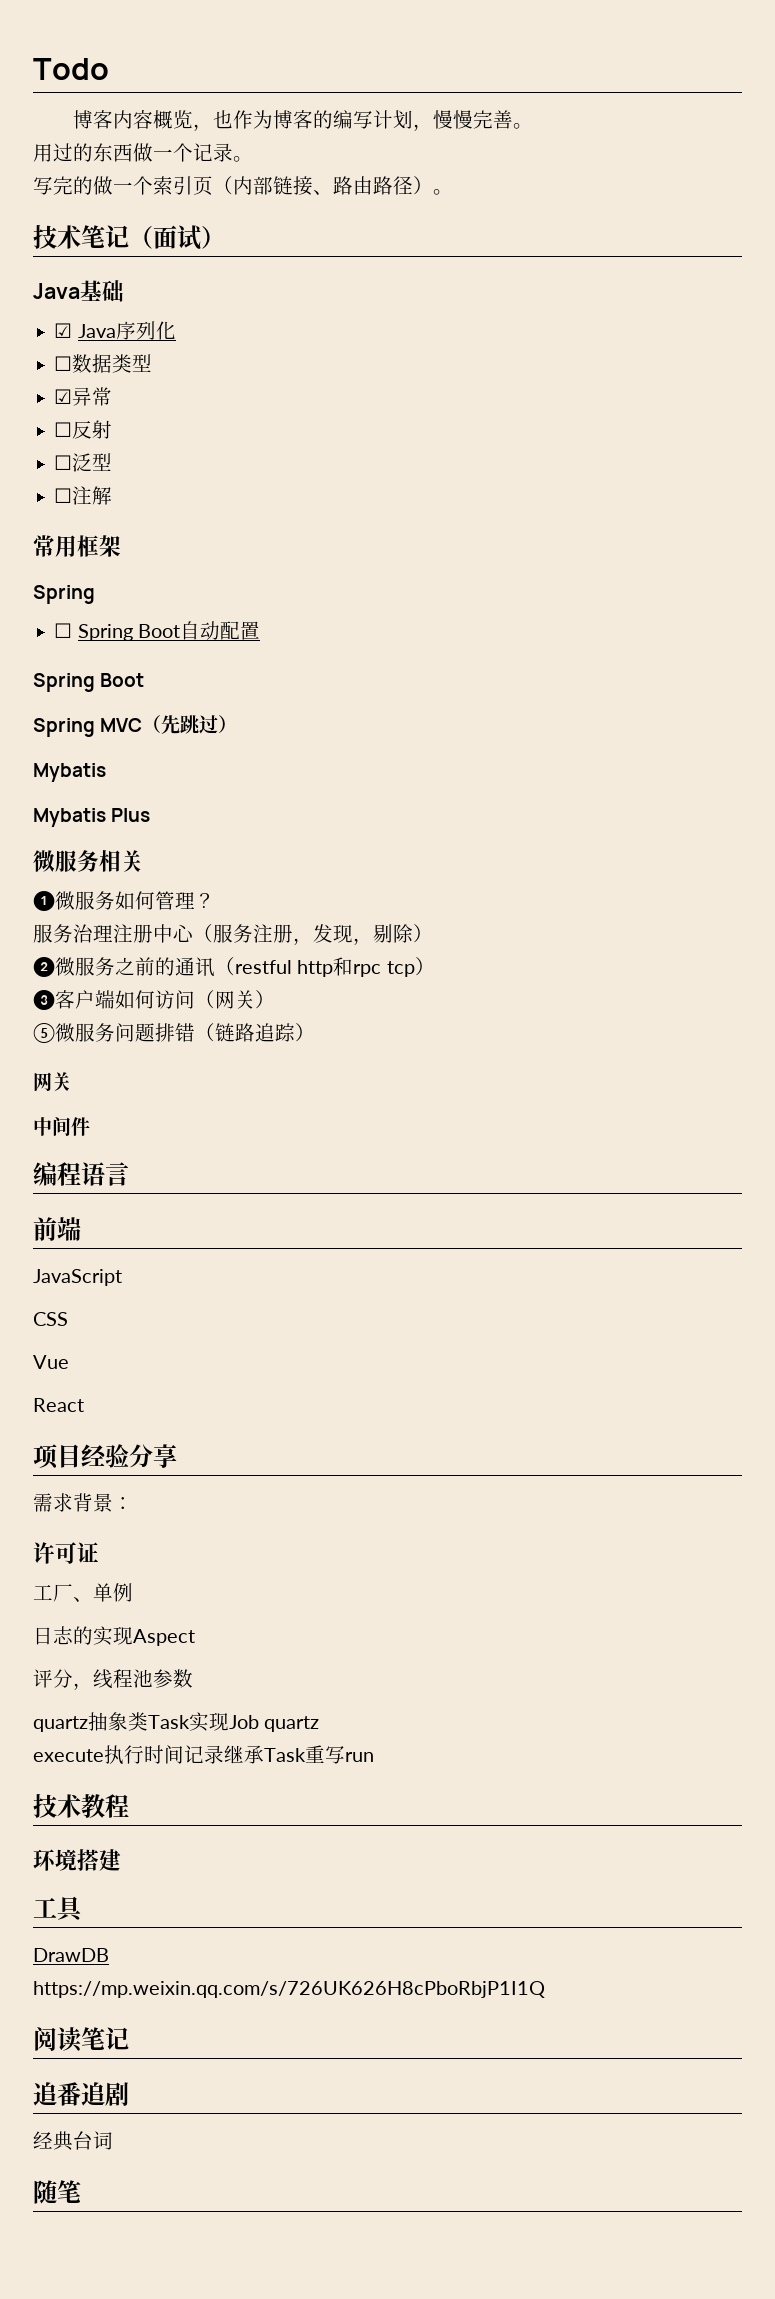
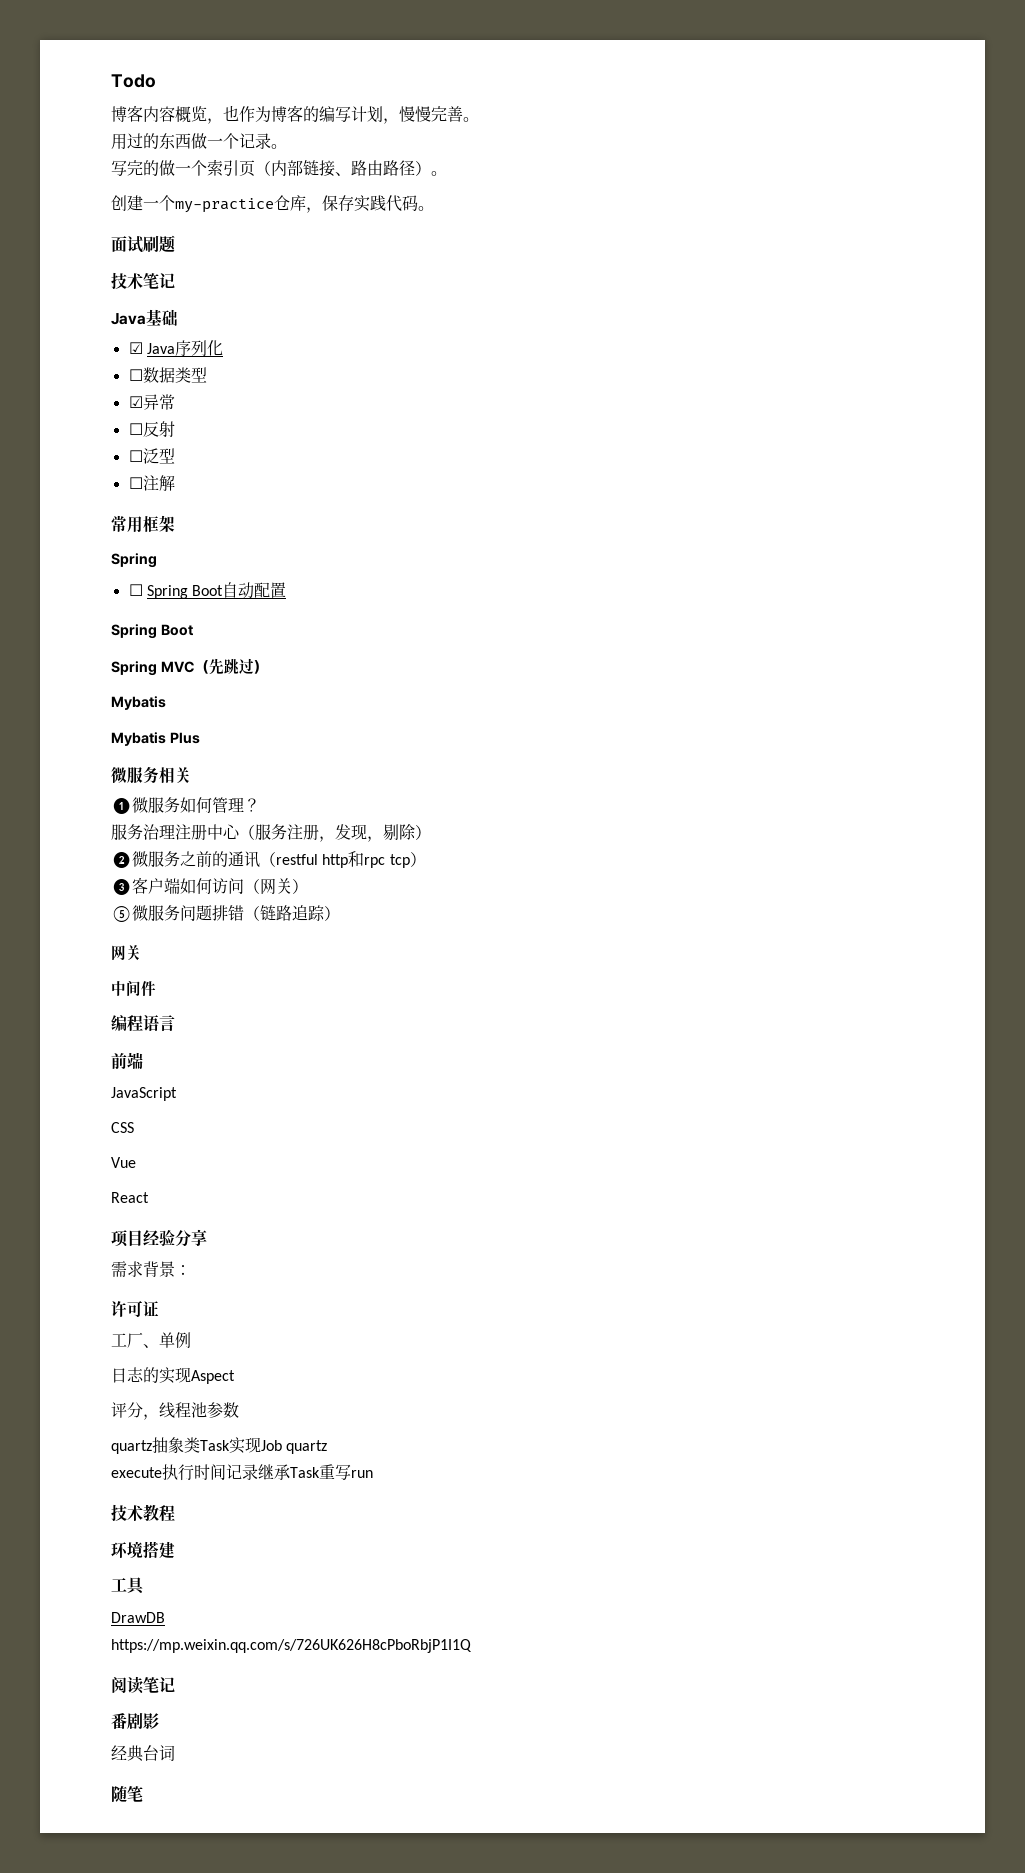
+ 创建一个my-practice仓库，保存实践代码。
+ 面试刷题
- 技术笔记（面试）
+ 技术笔记
- 追番追剧
+ 番剧影

